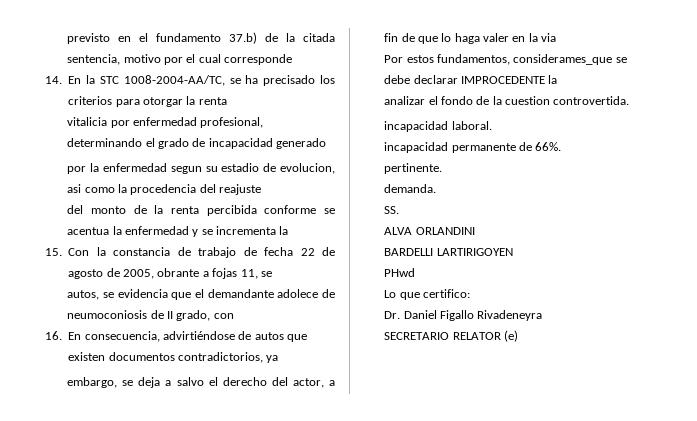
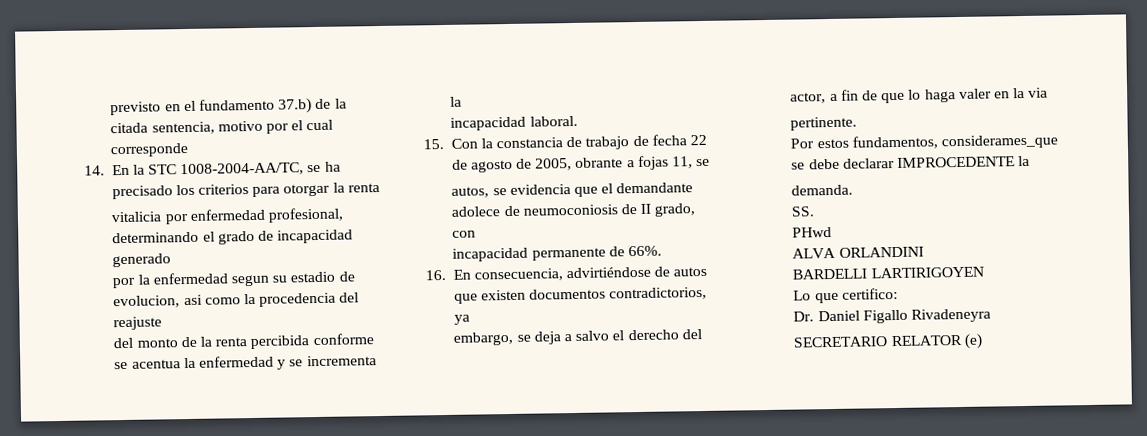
+ incapacidad laboral.
+ incapacidad permanente de 66%.
+ pertinente.
- analizar el fondo de la cuestion controvertida.
- incapacidad laboral.
- incapacidad permanente de 66%.
- pertinente.
+ PHwd
- PHwd

